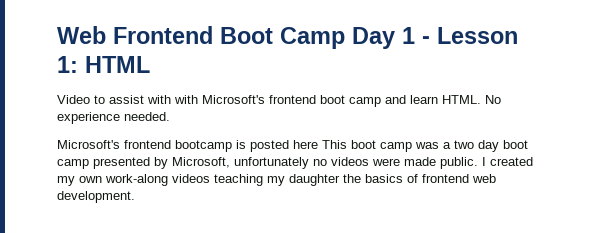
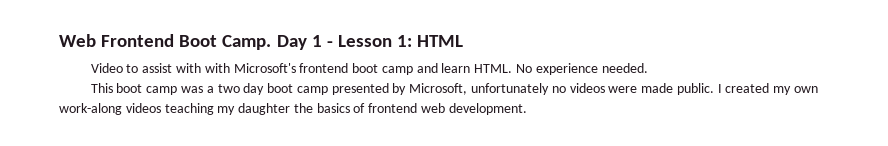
- Web Frontend Boot Camp Day 1 - Lesson 1: HTML
+ Web Frontend Boot Camp. Day 1 - Lesson 1: HTML
- Microsoft's frontend bootcamp is posted here This boot camp was a two day boot camp presented by Microsoft, unfortunately no videos were made public.
+ This boot camp was a two day boot camp presented by Microsoft, unfortunately no videos were made public.

